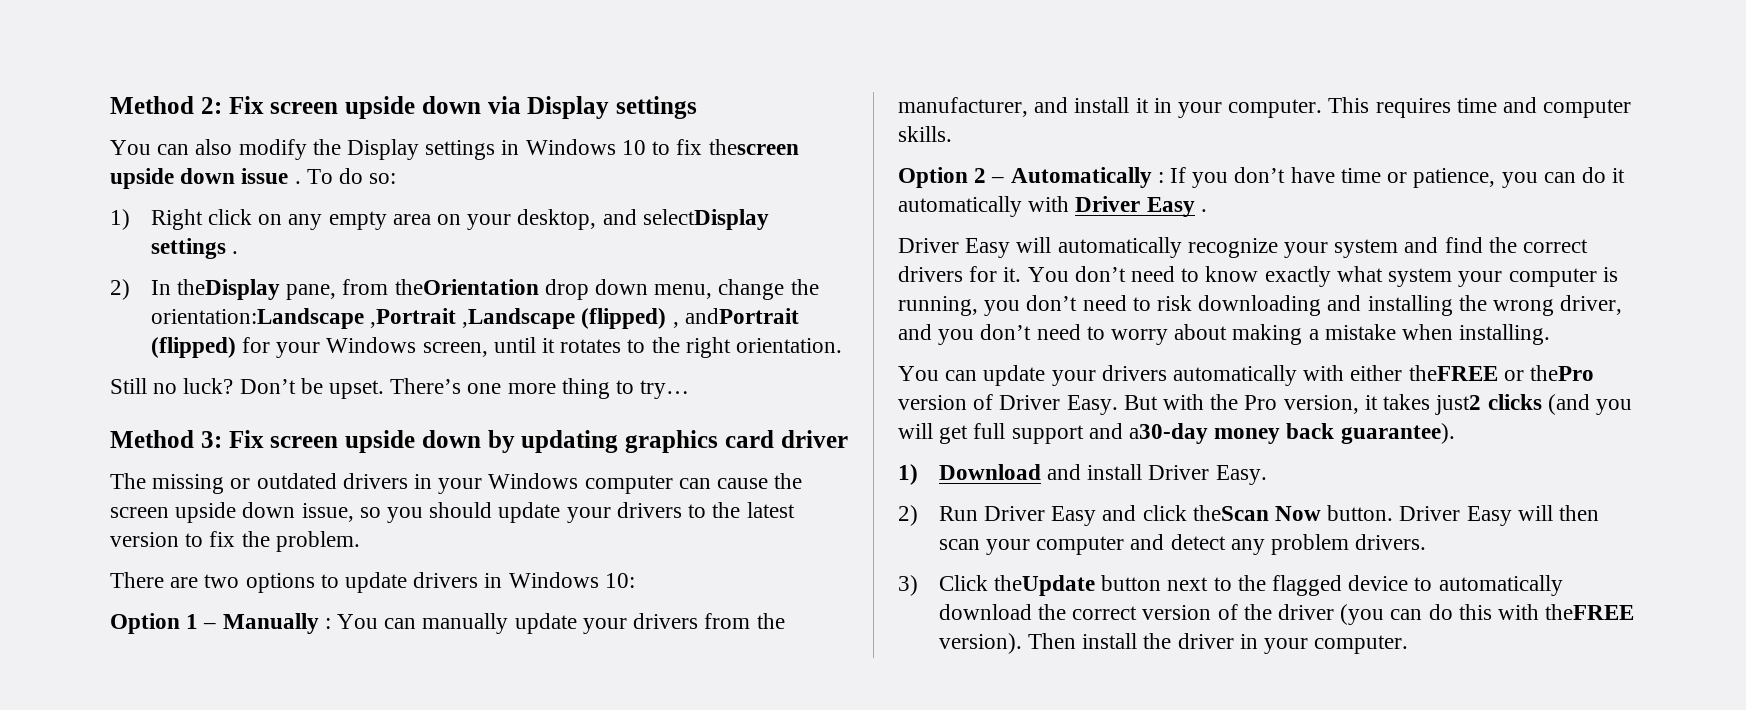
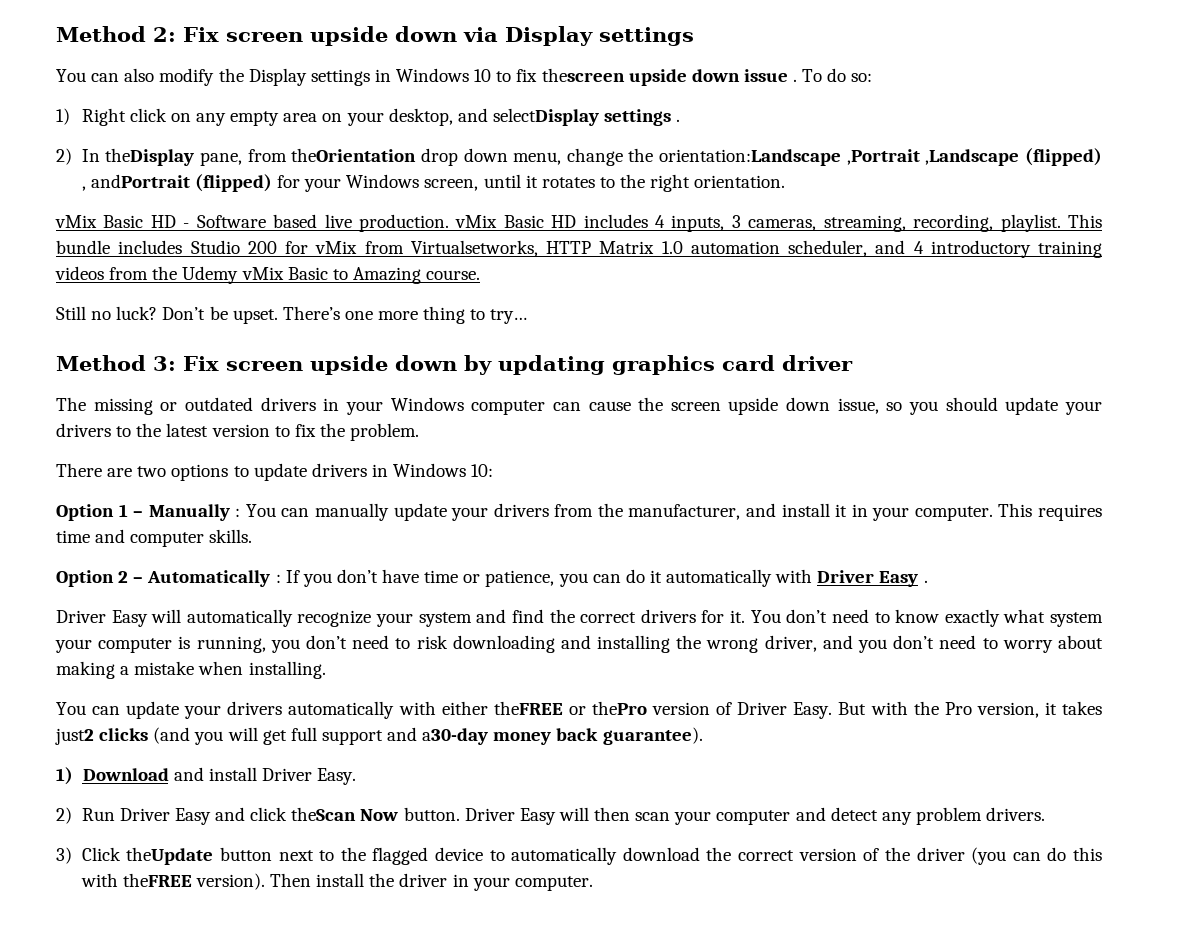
+ vMix Basic HD - Software based live production. vMix Basic HD includes 4 inputs, 3 cameras, streaming, recording, playlist. This bundle includes Studio 200 for vMix from Virtualsetworks, HTTP Matrix 1.0 automation scheduler, and 4 introductory training videos from the Udemy vMix Basic to Amazing course.

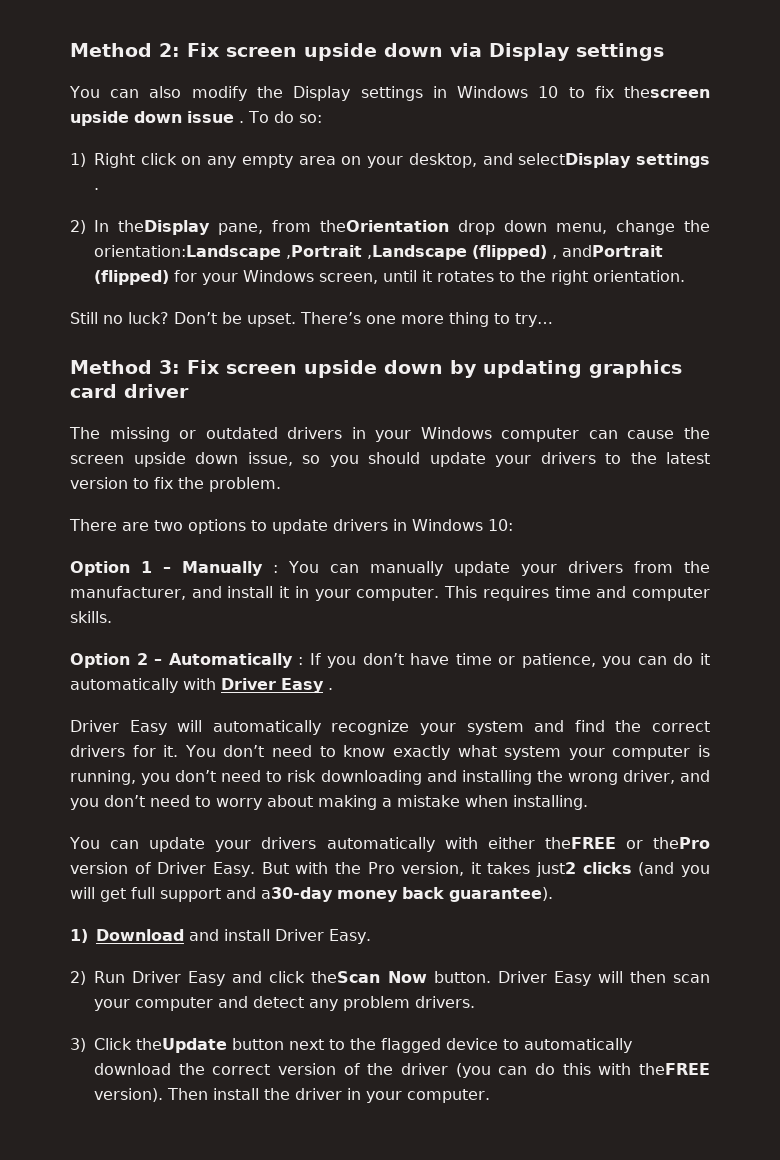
- vMix Basic HD - Software based live production. vMix Basic HD includes 4 inputs, 3 cameras, streaming, recording, playlist. This bundle includes Studio 200 for vMix from Virtualsetworks, HTTP Matrix 1.0 automation scheduler, and 4 introductory training videos from the Udemy vMix Basic to Amazing course.

